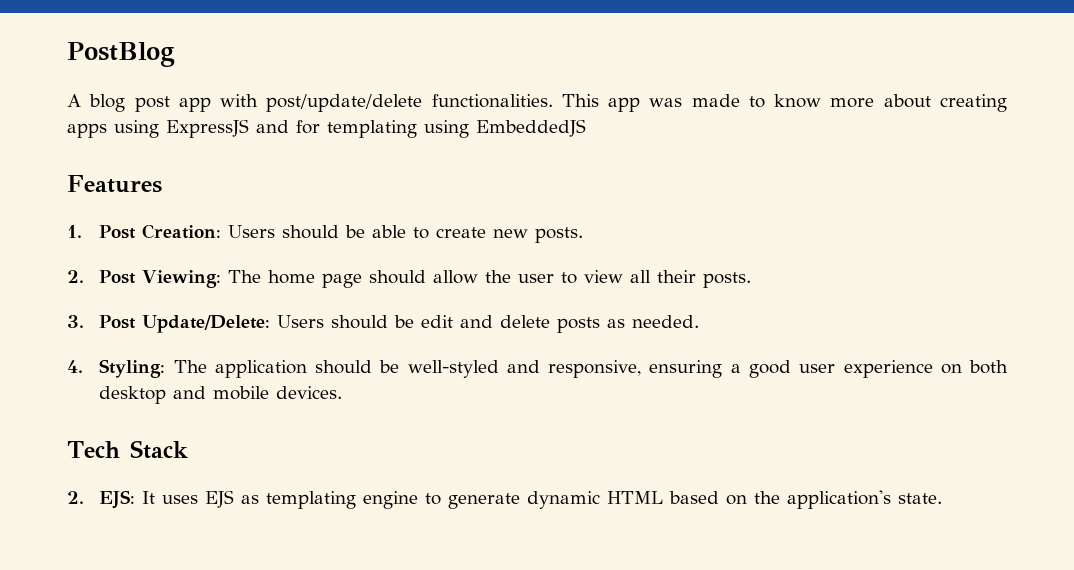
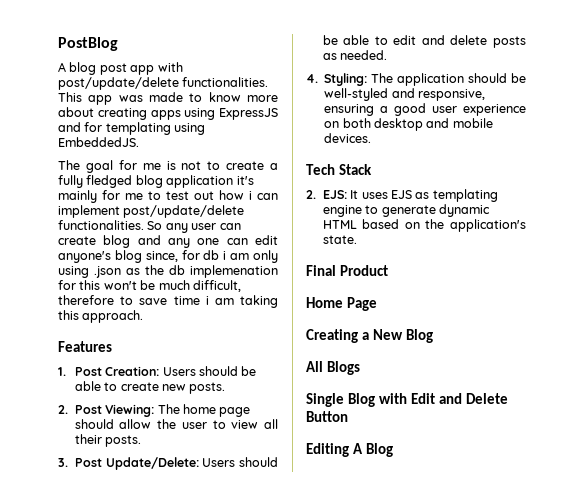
- This app was made to know more about creating apps using ExpressJS and for templating using EmbeddedJS
+ This app was made to know more about creating apps using ExpressJS and for templating using EmbeddedJS.
+ The goal for me is not to create a fully fledged blog application it's mainly for me to test out how i can implement post/update/delete functionalities. So any user can create blog and any one can edit anyone's blog since, for db i am only using .json as the db implemenation for this won't be much difficult, therefore to save time i am taking this approach.
- 3. Post Update/Delete: Users should be edit and delete posts as needed.
+ 3. Post Update/Delete: Users should be able to edit and delete posts as needed.
+ Final Product
+ Home Page
+ Creating a New Blog
+ All Blogs
+ Single Blog with Edit and Delete Button
+ Editing A Blog

